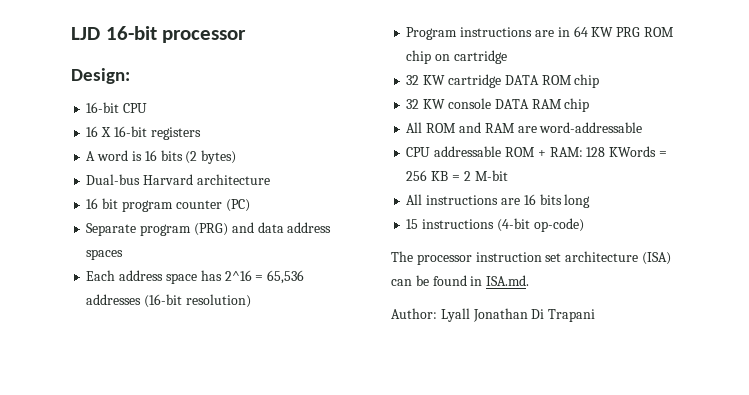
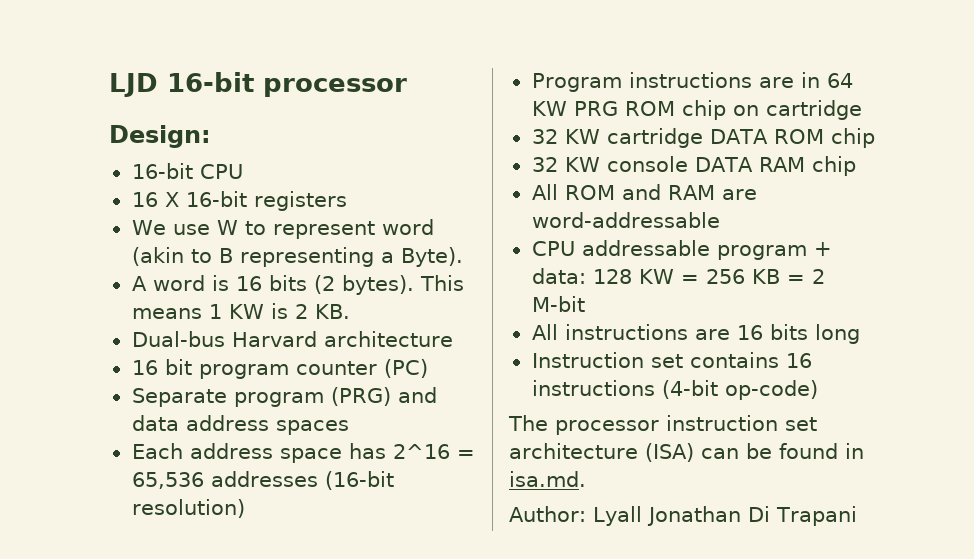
+ We use W to represent word (akin to B representing a Byte).
- A word is 16 bits (2 bytes)
+ A word is 16 bits (2 bytes). This means 1 KW is 2 KB.
- CPU addressable ROM + RAM: 128 KWords = 256 KB = 2 M-bit
+ CPU addressable program + data: 128 KW = 256 KB = 2 M-bit
- 15 instructions (4-bit op-code)
+ Instruction set contains 16 instructions (4-bit op-code)
- The processor instruction set architecture (ISA) can be found in ISA.md.
+ The processor instruction set architecture (ISA) can be found in isa.md.

